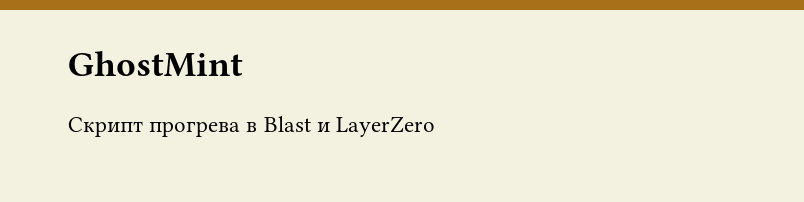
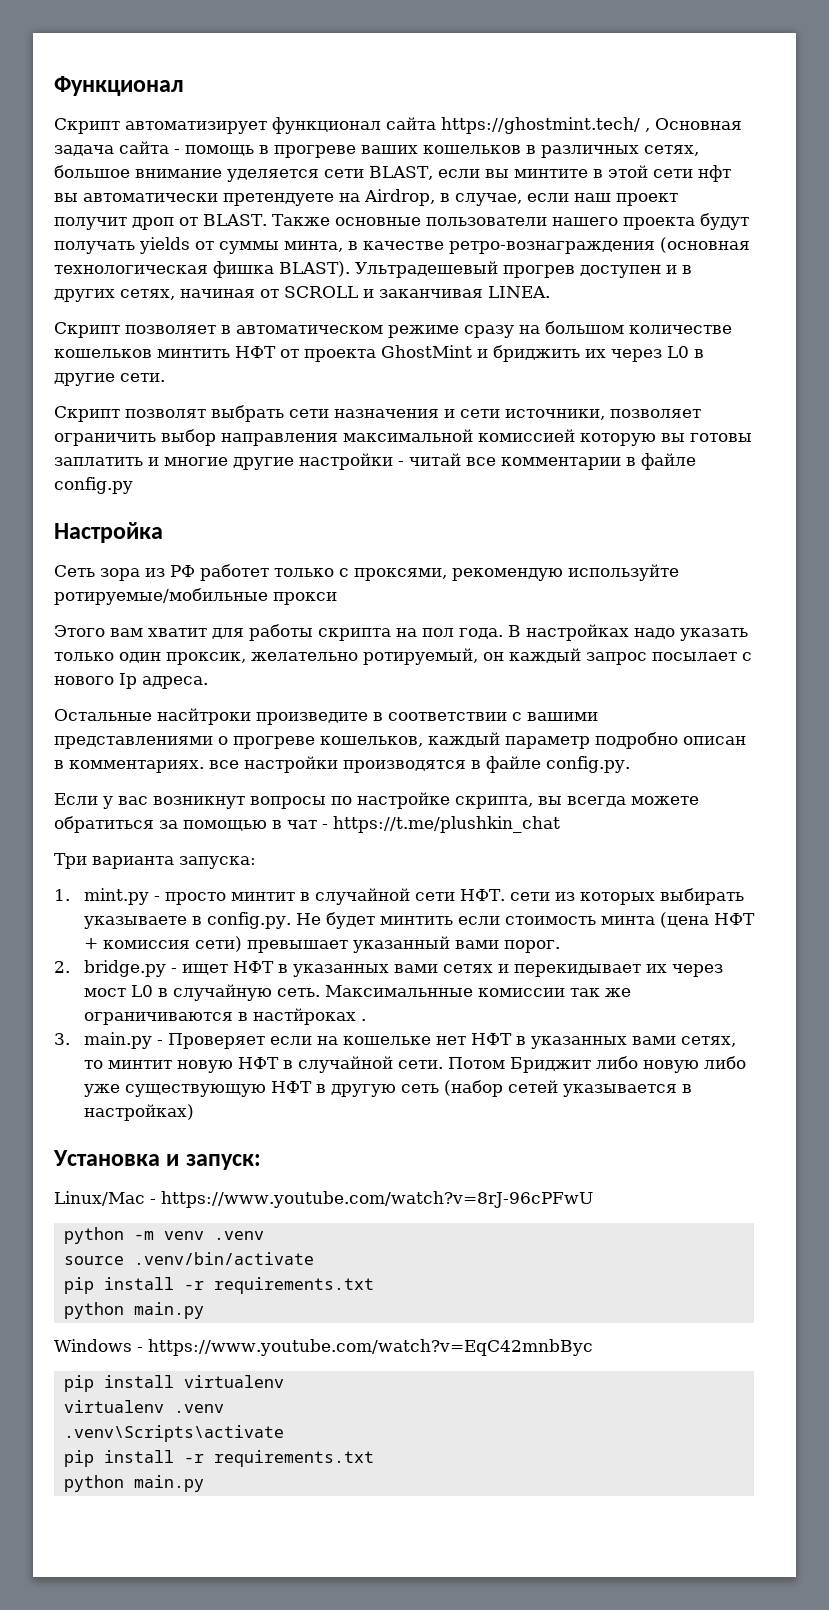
- GhostMint
- Скрипт прогрева в Blast и LayerZero
+ Функционал
+ Скрипт автоматизирует функционал сайта https://ghostmint.tech/ , Основная задача сайта - помощь в прогреве ваших кошельков в различных сетях, большое внимание уделяется сети BLAST, если вы минтите в этой сети нфт вы автоматически претендуете на Airdrop, в случае, если наш проект получит дроп от BLAST. Также основные пользователи нашего проекта будут получать yields от суммы минта, в качестве ретро-вознаграждения (основная технологическая фишка BLAST). Ультрадешевый прогрев доступен и в других сетях, начиная от SCROLL и заканчивая LINEA.
+ Скрипт позволяет в автоматическом режиме сразу на большом количестве кошельков минтить НФТ от проекта GhostMint и бриджить их через L0 в другие сети.
+ Скрипт позволят выбрать сети назначения и сети источники, позволяет ограничить выбор направления максимальной комиссией которую вы готовы заплатить и многие другие настройки - читай все комментарии в файле config.py
+ Настройка
+ Сеть зора из РФ работет только с проксями, рекомендую используйте ротируемые/мобильные прокси
+ Этого вам хватит для работы скрипта на пол года. В настройках надо указать только один проксик, желательно ротируемый, он каждый запрос посылает с нового Ip адреса.
+ Остальные насйтроки произведите в соответствии с вашими представлениями о прогреве кошельков, каждый параметр подробно описан в комментариях. все настройки производятся в файле config.py.
+ Если у вас возникнут вопросы по настройке скрипта, вы всегда можете обратиться за помощью в чат - https://t.me/plushkin_chat
+ Три варианта запуска:
+ 1. mint.py - просто минтит в случайной сети НФТ. сети из которых выбирать указываете в config.py. Не будет минтить если стоимость минта (цена НФТ + комиссия сети) превышает указанный вами порог.
+ 2. bridge.py - ищет НФТ в указанных вами сетях и перекидывает их через мост L0 в случайную сеть. Максимальнные комиссии так же ограничиваются в настйроках .
+ 3. main.py - Проверяет если на кошельке нет НФТ в указанных вами сетях, то минтит новую НФТ в случайной сети. Потом Бриджит либо новую либо уже существующую НФТ в другую сеть (набор сетей указывается в настройках)
+ Установка и запуск:
+ Linux/Mac - https://www.youtube.com/watch?v=8rJ-96cPFwU
+ python -m venv .venv
+ source .venv/bin/activate
+ pip install -r requirements.txt
+ python main.py
+ Windows - https://www.youtube.com/watch?v=EqC42mnbByc
+ pip install virtualenv
+ virtualenv .venv
+ .venv\Scripts\activate
+ pip install -r requirements.txt
+ python main.py

